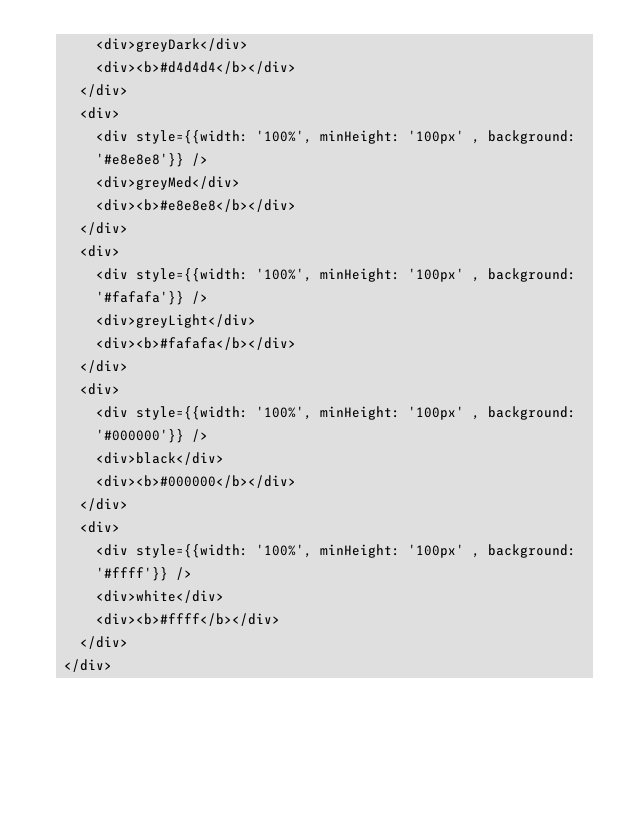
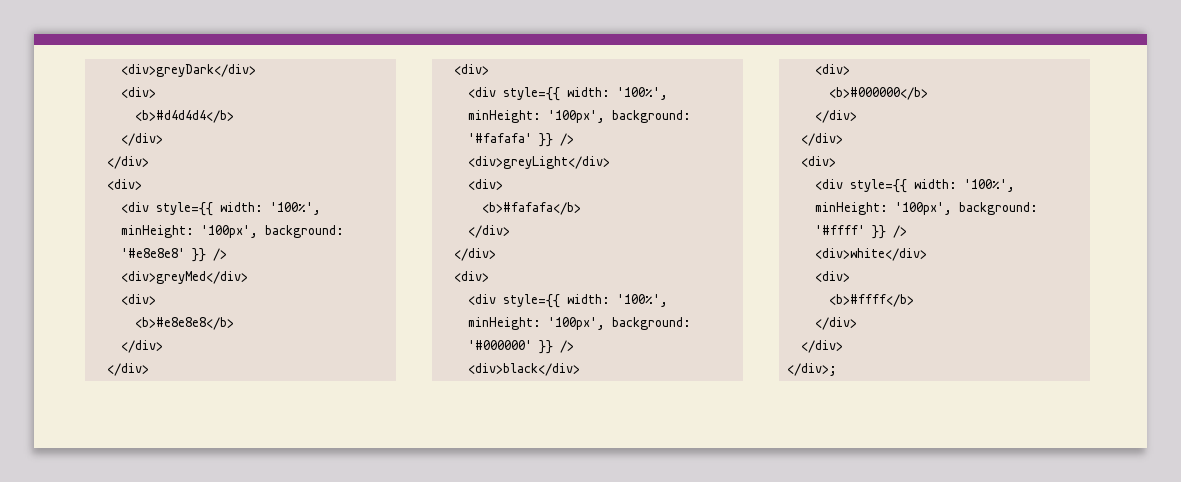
  <div>greyDark</div>
- <div><b>#d4d4d4</b></div>
+ <div>
+ <b>#d4d4d4</b>
+ </div>
  </div>
  <div>
- <div style={{width: '100%', minHeight: '100px' , background: '#e8e8e8'}} />
+ <div style={{ width: '100%', minHeight: '100px', background: '#e8e8e8' }} />
  <div>greyMed</div>
- <div><b>#e8e8e8</b></div>
+ <div>
+ <b>#e8e8e8</b>
+ </div>
  </div>
  <div>
- <div style={{width: '100%', minHeight: '100px' , background: '#fafafa'}} />
+ <div style={{ width: '100%', minHeight: '100px', background: '#fafafa' }} />
  <div>greyLight</div>
- <div><b>#fafafa</b></div>
+ <div>
+ <b>#fafafa</b>
+ </div>
  </div>
  <div>
- <div style={{width: '100%', minHeight: '100px' , background: '#000000'}} />
+ <div style={{ width: '100%', minHeight: '100px', background: '#000000' }} />
  <div>black</div>
- <div><b>#000000</b></div>
+ <div>
+ <b>#000000</b>
+ </div>
  </div>
  <div>
- <div style={{width: '100%', minHeight: '100px' , background: '#ffff'}} />
+ <div style={{ width: '100%', minHeight: '100px', background: '#ffff' }} />
  <div>white</div>
- <div><b>#ffff</b></div>
+ <div>
+ <b>#ffff</b>
  </div>
  </div>
+ </div>;

